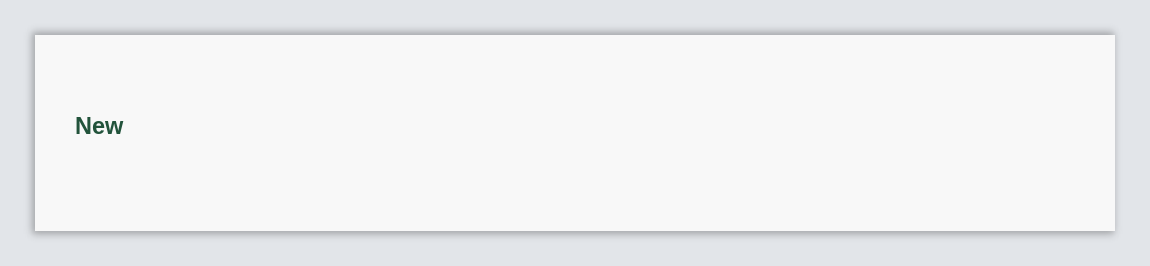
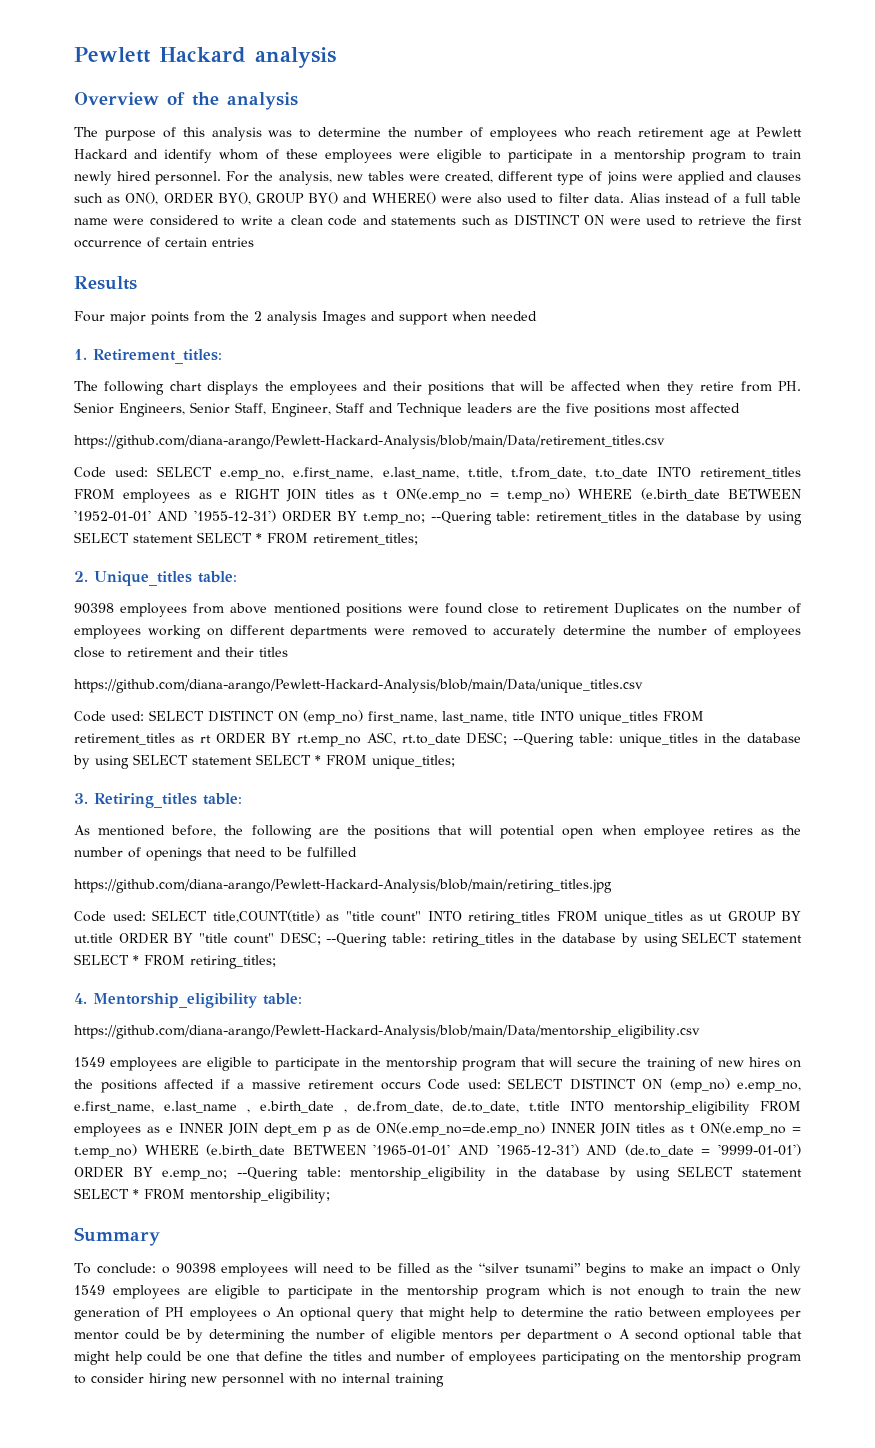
- New
+ Pewlett Hackard analysis
+ Overview of the analysis
+ The purpose of this analysis was to determine the number of employees who reach retirement age at Pewlett Hackard and identify whom of these employees were eligible to participate in a mentorship program to train newly hired personnel. For the analysis, new tables were created, different type of joins were applied and clauses such as ON(), ORDER BY(), GROUP BY() and WHERE() were also used to filter data. Alias instead of a full table name were considered to write a clean code and statements such as DISTINCT ON were used to retrieve the first occurrence of certain entries
+ Results
+ Four major points from the 2 analysis Images and support when needed
+ 1. Retirement_titles:
+ The following chart displays the employees and their positions that will be affected when they retire from PH. Senior Engineers, Senior Staff, Engineer, Staff and Technique leaders are the five positions most affected
+ https://github.com/diana-arango/Pewlett-Hackard-Analysis/blob/main/Data/retirement_titles.csv
+ Code used: SELECT e.emp_no, e.first_name, e.last_name, t.title, t.from_date, t.to_date INTO retirement_titles FROM employees as e RIGHT JOIN titles as t ON(e.emp_no = t.emp_no) WHERE (e.birth_date BETWEEN '1952-01-01' AND '1955-12-31') ORDER BY t.emp_no; --Quering table: retirement_titles in the database by using SELECT statement SELECT * FROM retirement_titles;
+ 2. Unique_titles table:
+ 90398 employees from above mentioned positions were found close to retirement Duplicates on the number of employees working on different departments were removed to accurately determine the number of employees close to retirement and their titles
+ https://github.com/diana-arango/Pewlett-Hackard-Analysis/blob/main/Data/unique_titles.csv
+ Code used: SELECT DISTINCT ON (emp_no) first_name, last_name, title INTO unique_titles FROM retirement_titles as rt ORDER BY rt.emp_no ASC, rt.to_date DESC; --Quering table: unique_titles in the database by using SELECT statement SELECT * FROM unique_titles;
+ 3. Retiring_titles table:
+ As mentioned before, the following are the positions that will potential open when employee retires as the number of openings that need to be fulfilled
+ https://github.com/diana-arango/Pewlett-Hackard-Analysis/blob/main/retiring_titles.jpg
+ Code used: SELECT title,COUNT(title) as "title count" INTO retiring_titles FROM unique_titles as ut GROUP BY ut.title ORDER BY "title count" DESC; --Quering table: retiring_titles in the database by using SELECT statement SELECT * FROM retiring_titles;
+ 4. Mentorship_eligibility table:
+ https://github.com/diana-arango/Pewlett-Hackard-Analysis/blob/main/Data/mentorship_eligibility.csv
+ 1549 employees are eligible to participate in the mentorship program that will secure the training of new hires on the positions affected if a massive retirement occurs Code used: SELECT DISTINCT ON (emp_no) e.emp_no, e.first_name, e.last_name , e.birth_date , de.from_date, de.to_date, t.title INTO mentorship_eligibility FROM employees as e INNER JOIN dept_em p as de ON(e.emp_no=de.emp_no) INNER JOIN titles as t ON(e.emp_no = t.emp_no) WHERE (e.birth_date BETWEEN '1965-01-01' AND '1965-12-31') AND (de.to_date = '9999-01-01') ORDER BY e.emp_no; --Quering table: mentorship_eligibility in the database by using SELECT statement SELECT * FROM mentorship_eligibility;
+ Summary
+ To conclude: o 90398 employees will need to be filled as the “silver tsunami” begins to make an impact o Only 1549 employees are eligible to participate in the mentorship program which is not enough to train the new generation of PH employees o An optional query that might help to determine the ratio between employees per mentor could be by determining the number of eligible mentors per department o A second optional table that might help could be one that define the titles and number of employees participating on the mentorship program to consider hiring new personnel with no internal training

